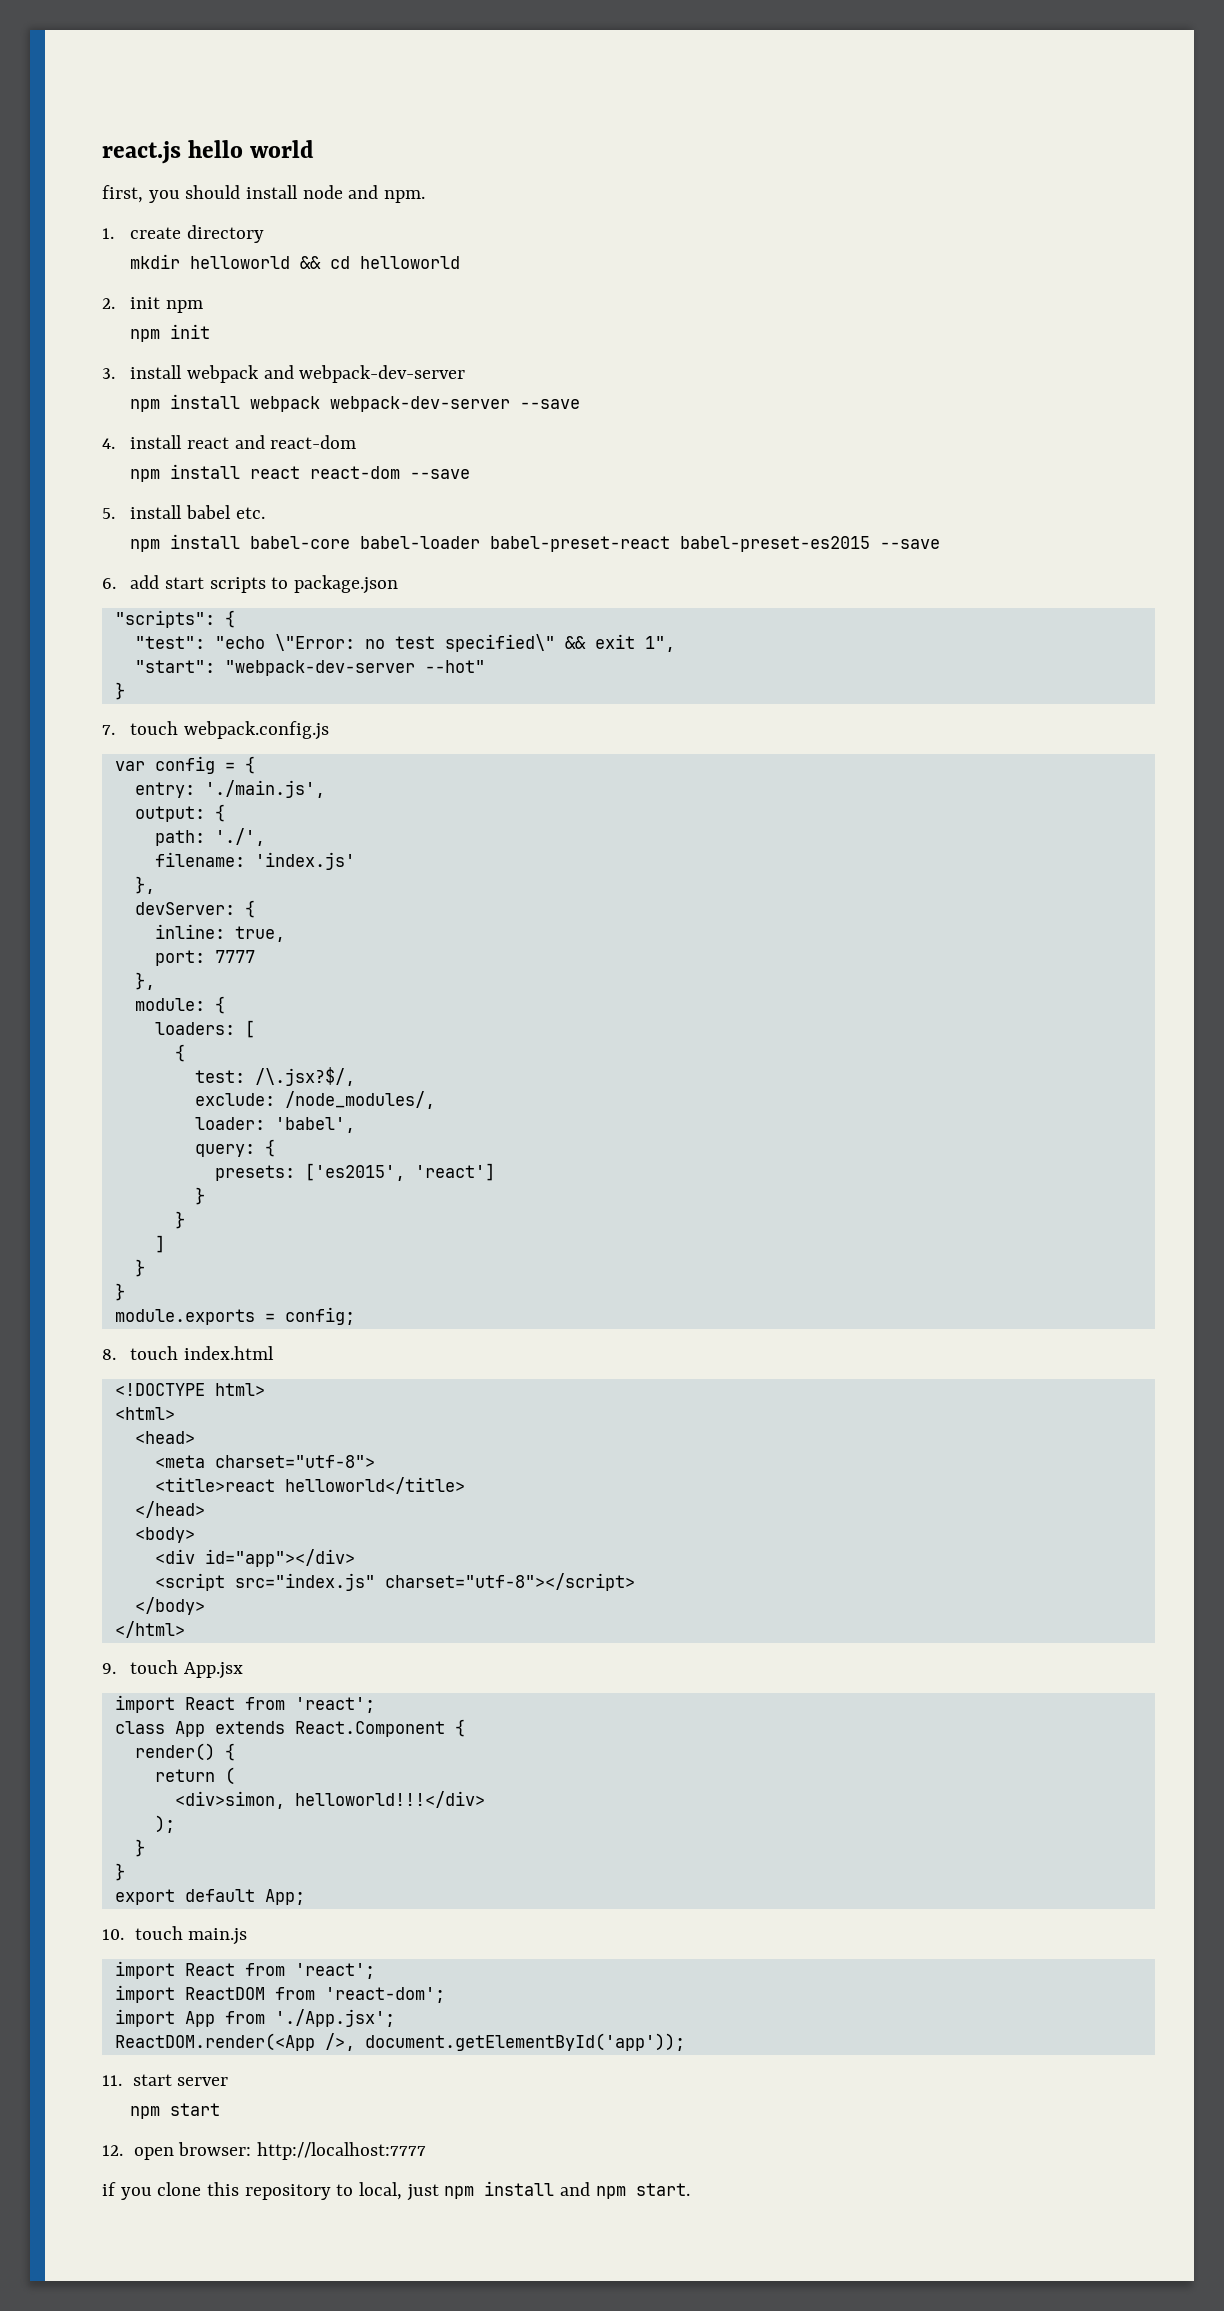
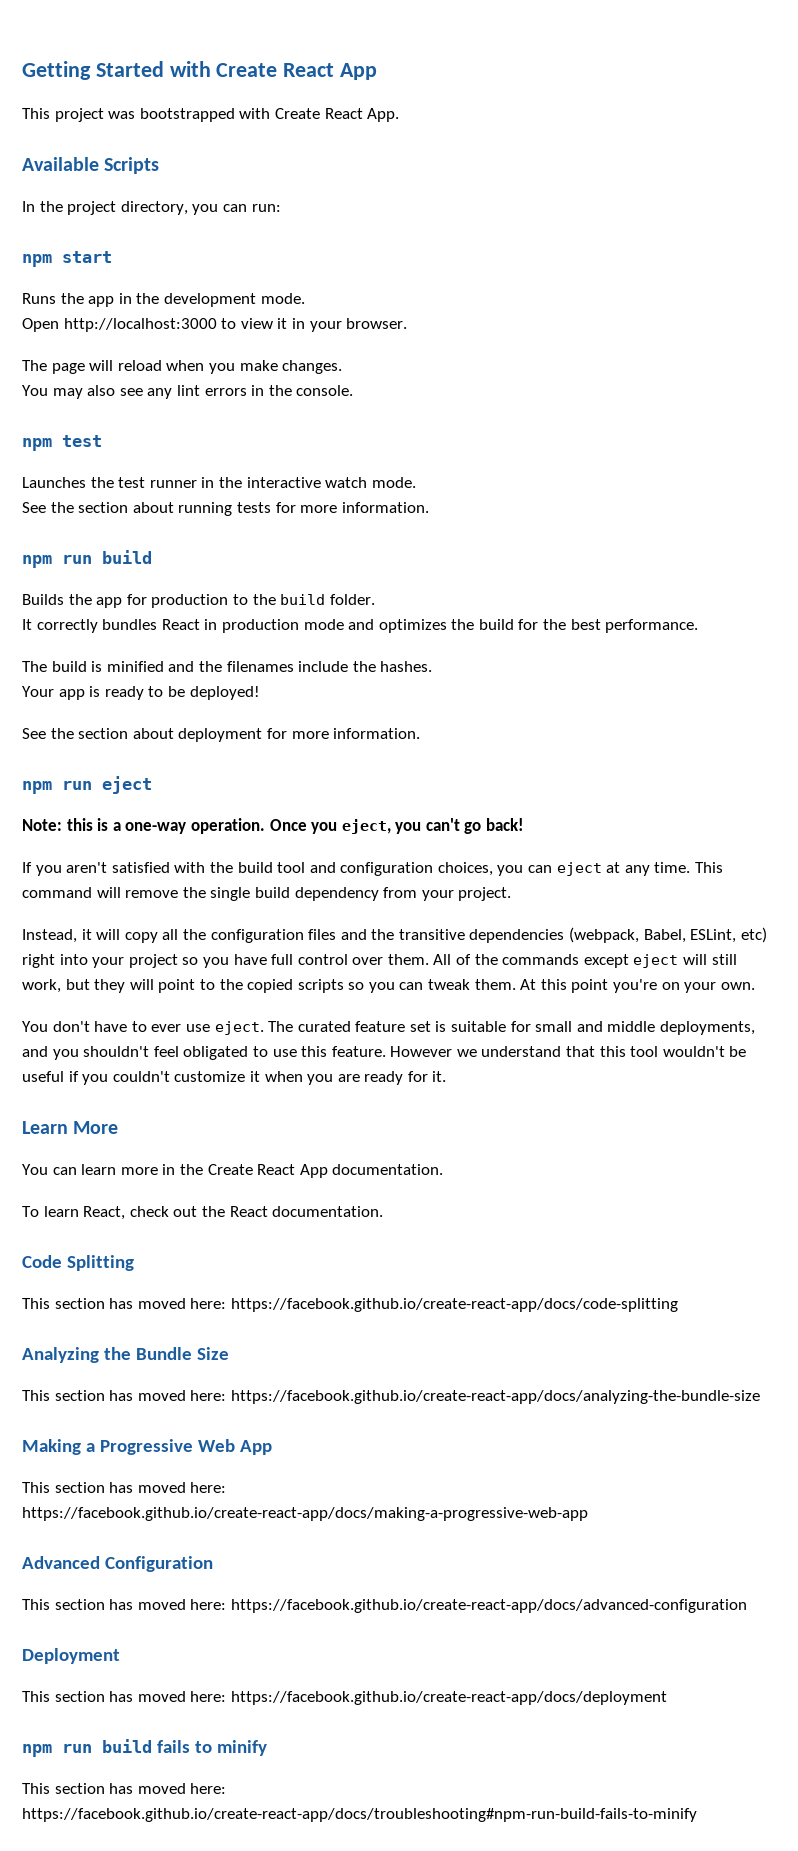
- react.js hello world
- first, you should install node and npm.
- 1. create directory
- mkdir helloworld && cd helloworld
- 2. init npm
- npm init
- 3. install webpack and webpack-dev-server
- npm install webpack webpack-dev-server --save
- 4. install react and react-dom
- npm install react react-dom --save
- 5. install babel etc.
- npm install babel-core babel-loader babel-preset-react babel-preset-es2015 --save
- 6. add start scripts to package.json
- "scripts": {
- "test": "echo \"Error: no test specified\" && exit 1",
- "start": "webpack-dev-server --hot"
- }
- 7. touch webpack.config.js
- var config = {
- entry: './main.js',
- output: {
- path: './',
- filename: 'index.js'
- },
- devServer: {
- inline: true,
- port: 7777
- },
- module: {
- loaders: [
- {
- test: /\.jsx?$/,
- exclude: /node_modules/,
- loader: 'babel',
- query: {
- presets: ['es2015', 'react']
- }
- }
- ]
- }
- }
- module.exports = config;
- 8. touch index.html
- <!DOCTYPE html>
- <html>
- <head>
- <meta charset="utf-8">
- <title>react helloworld</title>
- </head>
- <body>
- <div id="app"></div>
- <script src="index.js" charset="utf-8"></script>
- </body>
- </html>
- 9. touch App.jsx
- import React from 'react';
- class App extends React.Component {
- render() {
- return (
- <div>simon, helloworld!!!</div>
- );
- }
- }
- export default App;
- 10. touch main.js
- import React from 'react';
- import ReactDOM from 'react-dom';
- import App from './App.jsx';
- ReactDOM.render(<App />, document.getElementById('app'));
- 11. start server
+ Getting Started with Create React App
+ This project was bootstrapped with Create React App.
+ Available Scripts
+ In the project directory, you can run:
  npm start
- 12. open browser: http://localhost:7777
- if you clone this repository to local, just npm install and npm start.
+ Runs the app in the development mode.
+ Open http://localhost:3000 to view it in your browser.
+ The page will reload when you make changes.
+ You may also see any lint errors in the console.
+ npm test
+ Launches the test runner in the interactive watch mode.
+ See the section about running tests for more information.
+ npm run build
+ Builds the app for production to the build folder.
+ It correctly bundles React in production mode and optimizes the build for the best performance.
+ The build is minified and the filenames include the hashes.
+ Your app is ready to be deployed!
+ See the section about deployment for more information.
+ npm run eject
+ Note: this is a one-way operation. Once you eject, you can't go back!
+ If you aren't satisfied with the build tool and configuration choices, you can eject at any time. This command will remove the single build dependency from your project.
+ Instead, it will copy all the configuration files and the transitive dependencies (webpack, Babel, ESLint, etc) right into your project so you have full control over them. All of the commands except eject will still work, but they will point to the copied scripts so you can tweak them. At this point you're on your own.
+ You don't have to ever use eject. The curated feature set is suitable for small and middle deployments, and you shouldn't feel obligated to use this feature. However we understand that this tool wouldn't be useful if you couldn't customize it when you are ready for it.
+ Learn More
+ You can learn more in the Create React App documentation.
+ To learn React, check out the React documentation.
+ Code Splitting
+ This section has moved here: https://facebook.github.io/create-react-app/docs/code-splitting
+ Analyzing the Bundle Size
+ This section has moved here: https://facebook.github.io/create-react-app/docs/analyzing-the-bundle-size
+ Making a Progressive Web App
+ This section has moved here: https://facebook.github.io/create-react-app/docs/making-a-progressive-web-app
+ Advanced Configuration
+ This section has moved here: https://facebook.github.io/create-react-app/docs/advanced-configuration
+ Deployment
+ This section has moved here: https://facebook.github.io/create-react-app/docs/deployment
+ npm run build fails to minify
+ This section has moved here: https://facebook.github.io/create-react-app/docs/troubleshooting#npm-run-build-fails-to-minify

